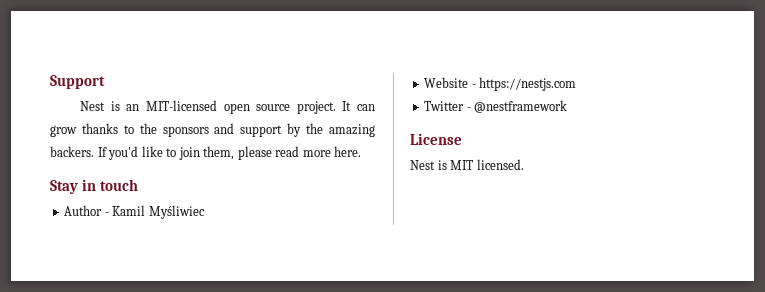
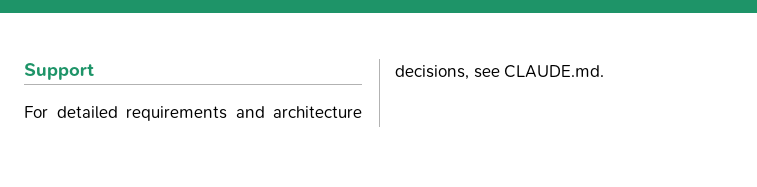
- Nest is an MIT-licensed open source project. It can grow thanks to the sponsors and support by the amazing backers. If you'd like to join them, please read more here.
- Stay in touch
- Author - Kamil Myśliwiec
- Website - https://nestjs.com
- Twitter - @nestframework
- License
- Nest is MIT licensed.
+ For detailed requirements and architecture decisions, see CLAUDE.md.

